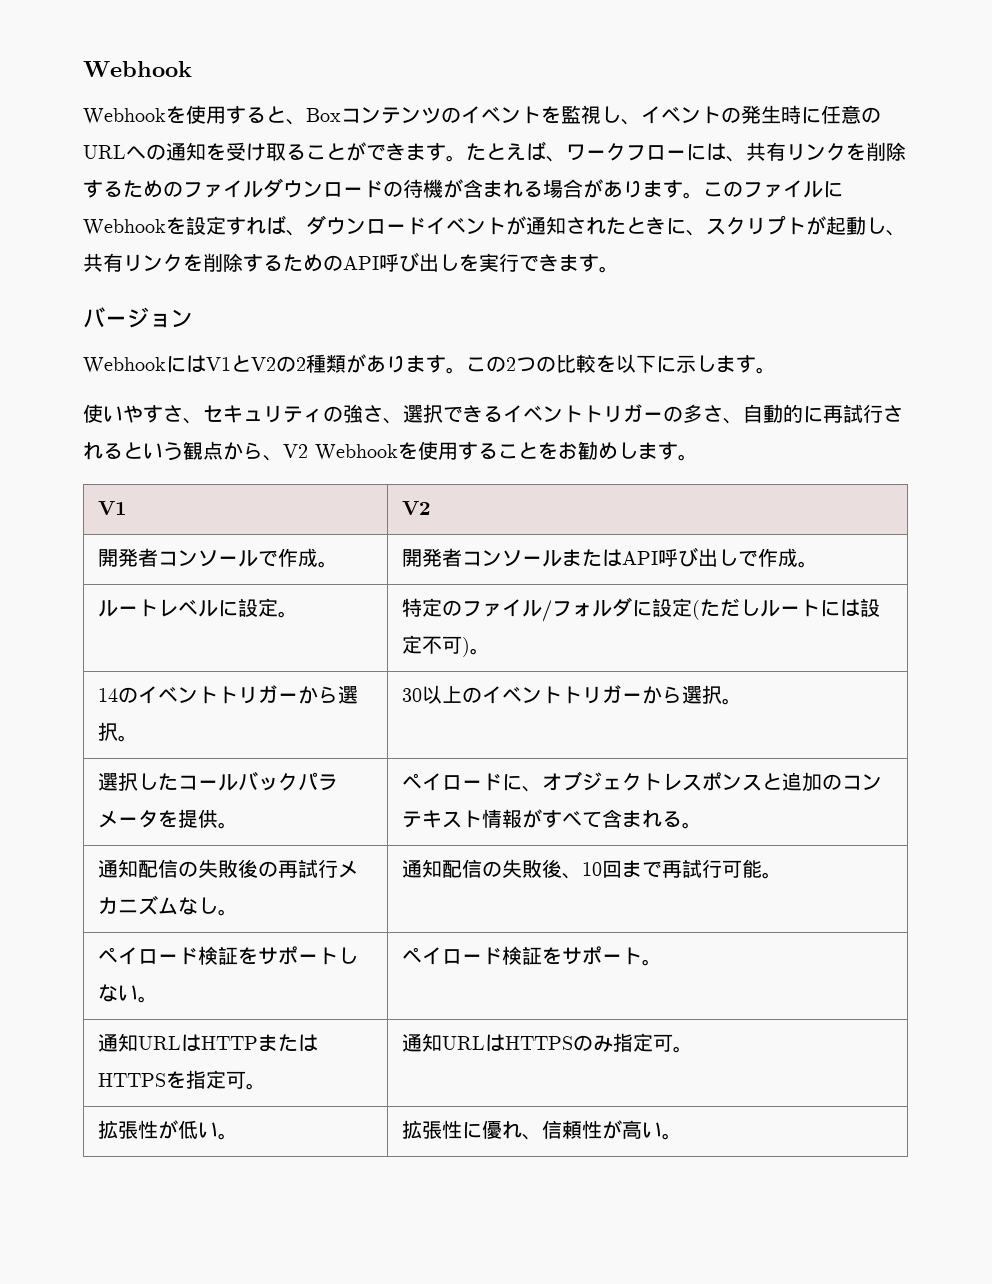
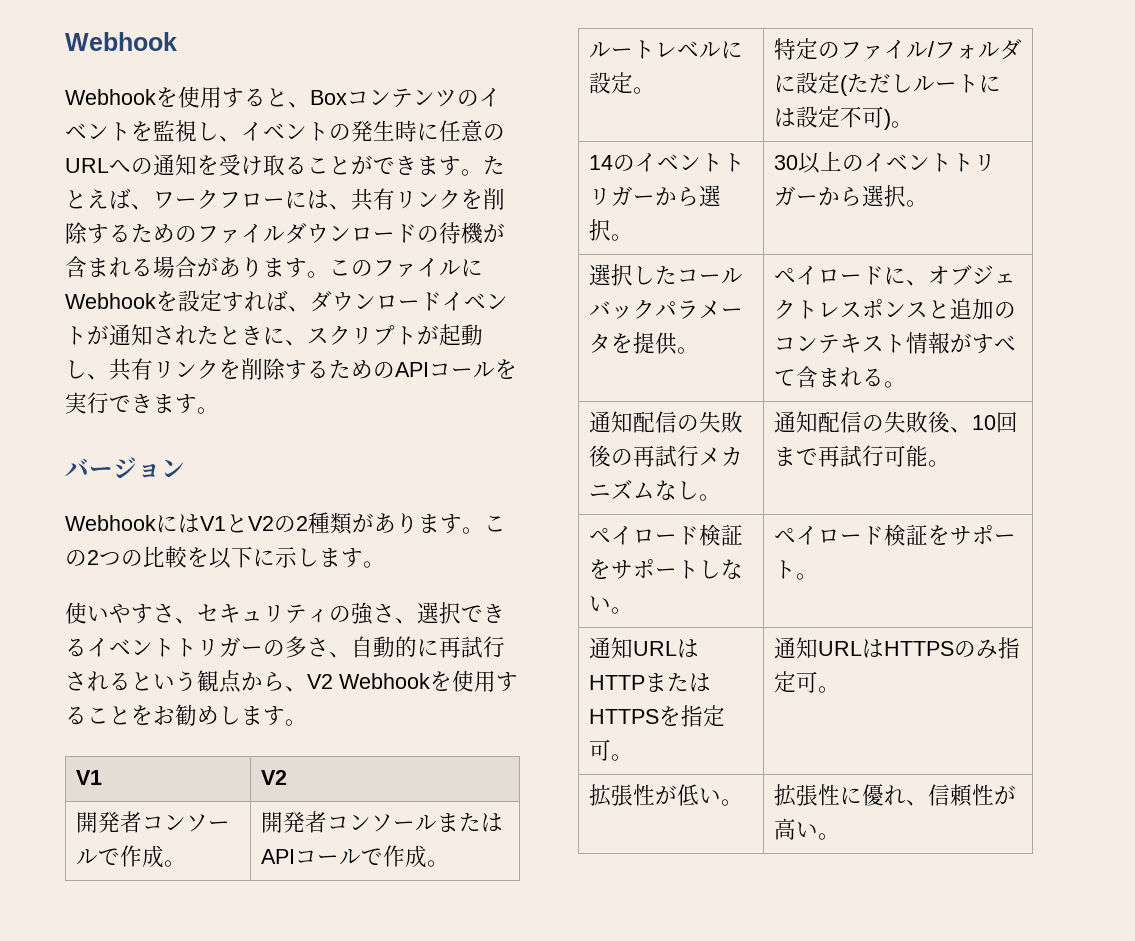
- このファイルにWebhookを設定すれば、ダウンロードイベントが通知されたときに、スクリプトが起動し、共有リンクを削除するためのAPI呼び出しを実行できます。
+ このファイルにWebhookを設定すれば、ダウンロードイベントが通知されたときに、スクリプトが起動し、共有リンクを削除するためのAPIコールを実行できます。
- 開発者コンソールで作成。 | 開発者コンソールまたはAPI呼び出しで作成。
+ 開発者コンソールで作成。 | 開発者コンソールまたはAPIコールで作成。

